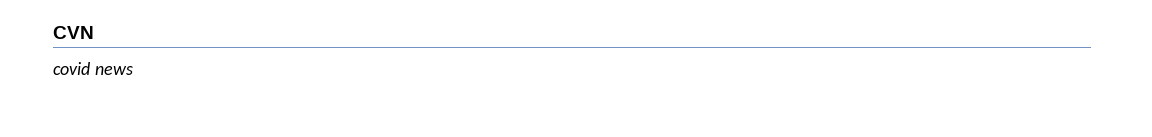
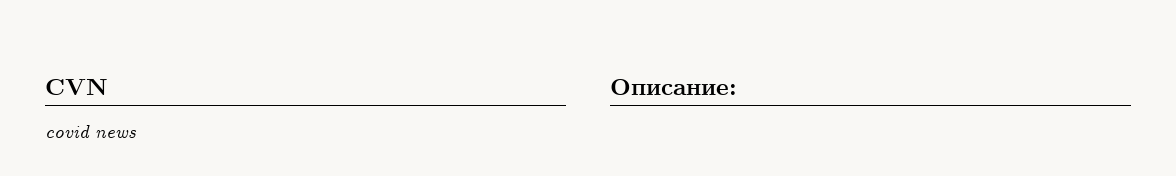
+ Описание:

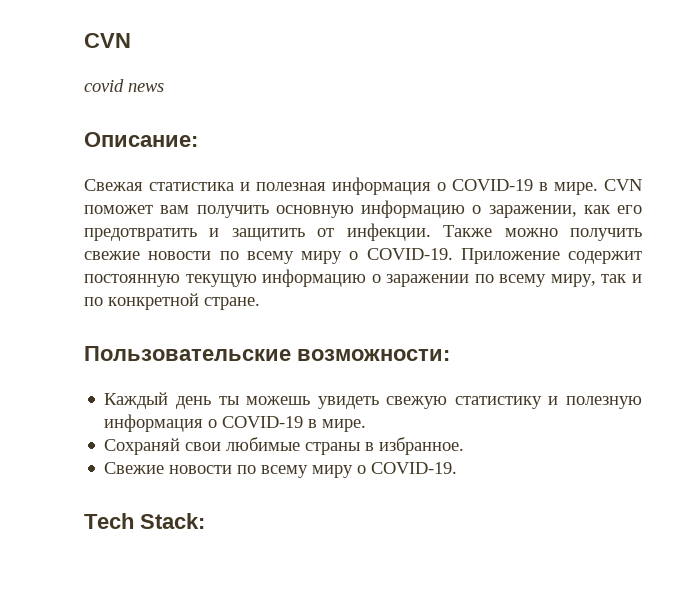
+ Свежая статистика и полезная информация о COVID-19 в мире. CVN поможет вам получить основную информацию о заражении, как его предотвратить и защитить от инфекции. Также можно получить свежие новости по всему миру о COVID-19. Приложение содержит постоянную текущую информацию о заражении по всему миру, так и по конкретной стране.
+ Пользовательские возможности:
+ Каждый день ты можешь увидеть свежую статистику и полезную информация о COVID-19 в мире.
+ Сохраняй свои любимые страны в избранное.
+ Свежие новости по всему миру о COVID-19.
+ Tech Stack:

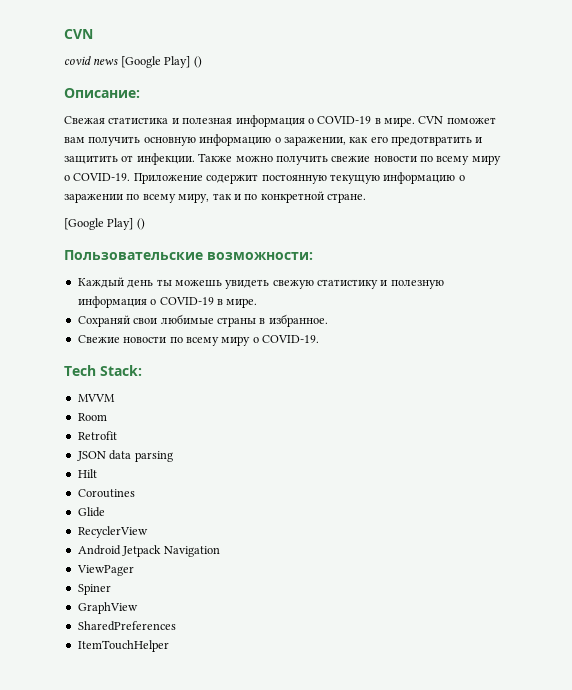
- covid news
+ covid news [Google Play] ()
  Приложение содержит постоянную текущую информацию о заражении по всему миру, так и по конкретной стране.
+ [Google Play] ()
+ MVVM
+ Room
+ Retrofit
+ JSON data parsing
+ Hilt
+ Coroutines
+ Glide
+ RecyclerView
+ Android Jetpack Navigation
+ ViewPager
+ Spiner
+ GraphView
+ SharedPreferences
+ ItemTouchHelper

